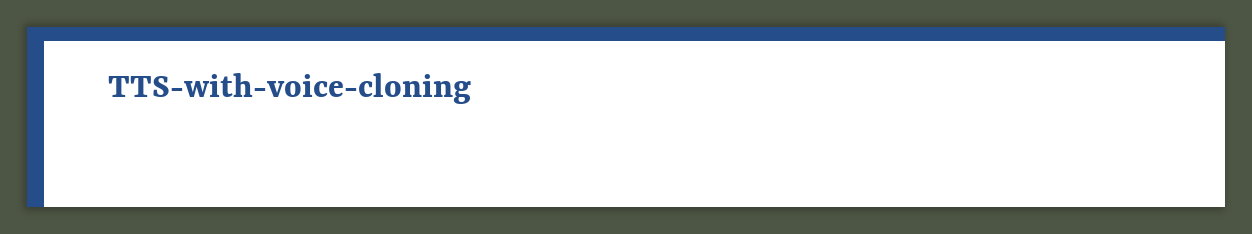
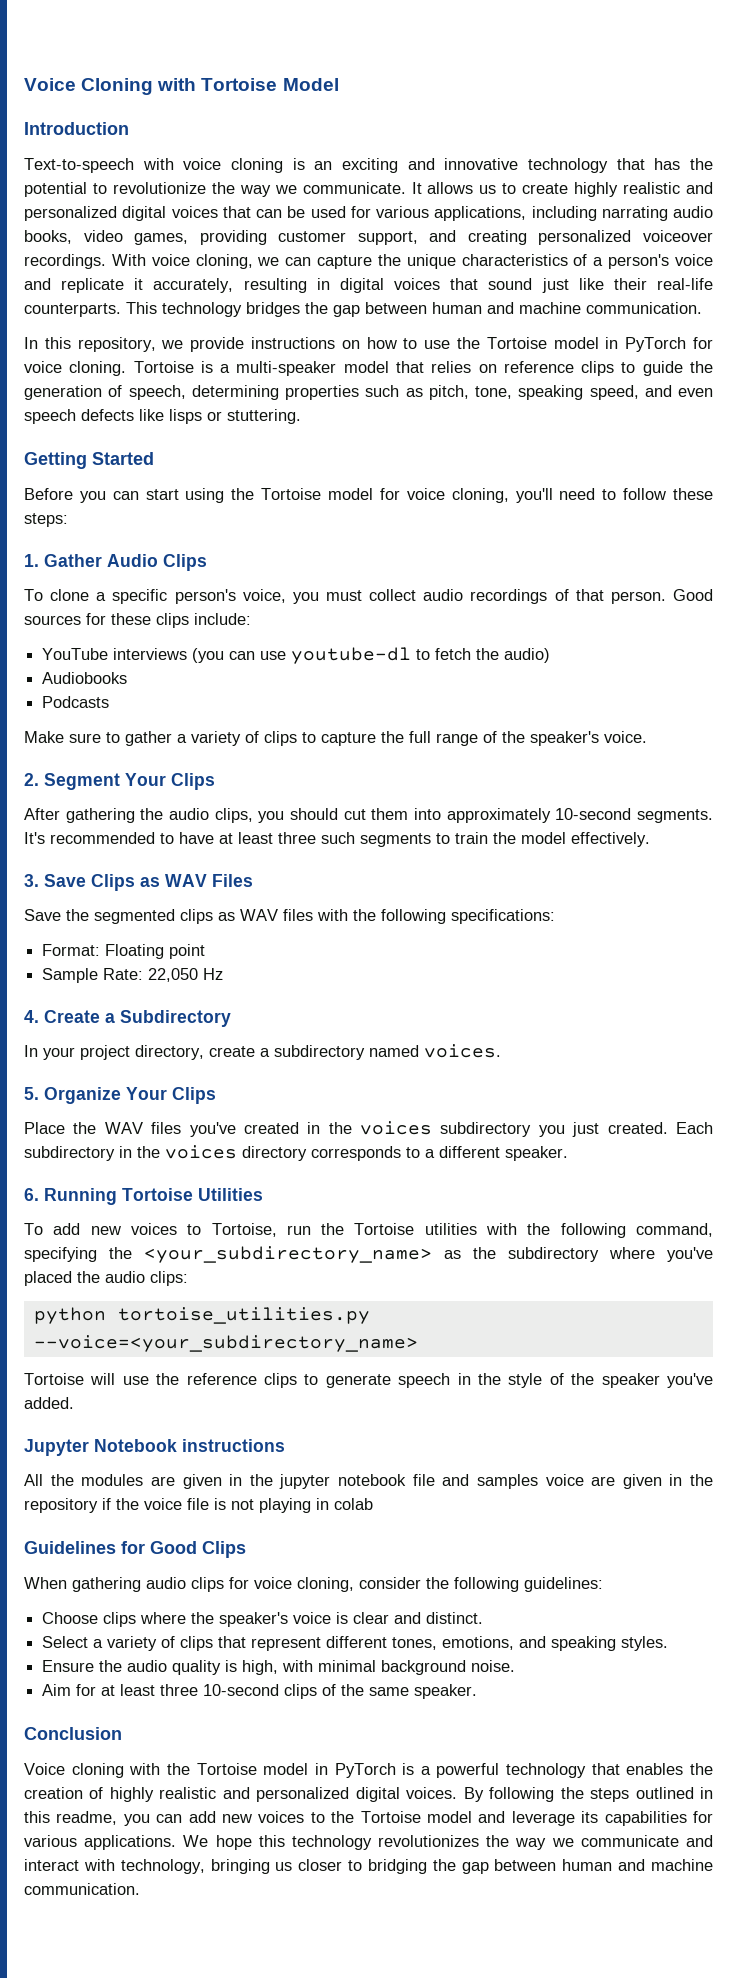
- TTS-with-voice-cloning
+ Voice Cloning with Tortoise Model
+ Introduction
+ Text-to-speech with voice cloning is an exciting and innovative technology that has the potential to revolutionize the way we communicate. It allows us to create highly realistic and personalized digital voices that can be used for various applications, including narrating audio books, video games, providing customer support, and creating personalized voiceover recordings. With voice cloning, we can capture the unique characteristics of a person's voice and replicate it accurately, resulting in digital voices that sound just like their real-life counterparts. This technology bridges the gap between human and machine communication.
+ In this repository, we provide instructions on how to use the Tortoise model in PyTorch for voice cloning. Tortoise is a multi-speaker model that relies on reference clips to guide the generation of speech, determining properties such as pitch, tone, speaking speed, and even speech defects like lisps or stuttering.
+ Getting Started
+ Before you can start using the Tortoise model for voice cloning, you'll need to follow these steps:
+ 1. Gather Audio Clips
+ To clone a specific person's voice, you must collect audio recordings of that person. Good sources for these clips include:
+ YouTube interviews (you can use youtube-dl to fetch the audio)
+ Audiobooks
+ Podcasts
+ Make sure to gather a variety of clips to capture the full range of the speaker's voice.
+ 2. Segment Your Clips
+ After gathering the audio clips, you should cut them into approximately 10-second segments. It's recommended to have at least three such segments to train the model effectively.
+ 3. Save Clips as WAV Files
+ Save the segmented clips as WAV files with the following specifications:
+ Format: Floating point
+ Sample Rate: 22,050 Hz
+ 4. Create a Subdirectory
+ In your project directory, create a subdirectory named voices.
+ 5. Organize Your Clips
+ Place the WAV files you've created in the voices subdirectory you just created. Each subdirectory in the voices directory corresponds to a different speaker.
+ 6. Running Tortoise Utilities
+ To add new voices to Tortoise, run the Tortoise utilities with the following command, specifying the <your_subdirectory_name> as the subdirectory where you've placed the audio clips:
+ python tortoise_utilities.py --voice=<your_subdirectory_name>
+ Tortoise will use the reference clips to generate speech in the style of the speaker you've added.
+ Jupyter Notebook instructions
+ All the modules are given in the jupyter notebook file and samples voice are given in the repository if the voice file is not playing in colab
+ Guidelines for Good Clips
+ When gathering audio clips for voice cloning, consider the following guidelines:
+ Choose clips where the speaker's voice is clear and distinct.
+ Select a variety of clips that represent different tones, emotions, and speaking styles.
+ Ensure the audio quality is high, with minimal background noise.
+ Aim for at least three 10-second clips of the same speaker.
+ Conclusion
+ Voice cloning with the Tortoise model in PyTorch is a powerful technology that enables the creation of highly realistic and personalized digital voices. By following the steps outlined in this readme, you can add new voices to the Tortoise model and leverage its capabilities for various applications. We hope this technology revolutionizes the way we communicate and interact with technology, bringing us closer to bridging the gap between human and machine communication.

